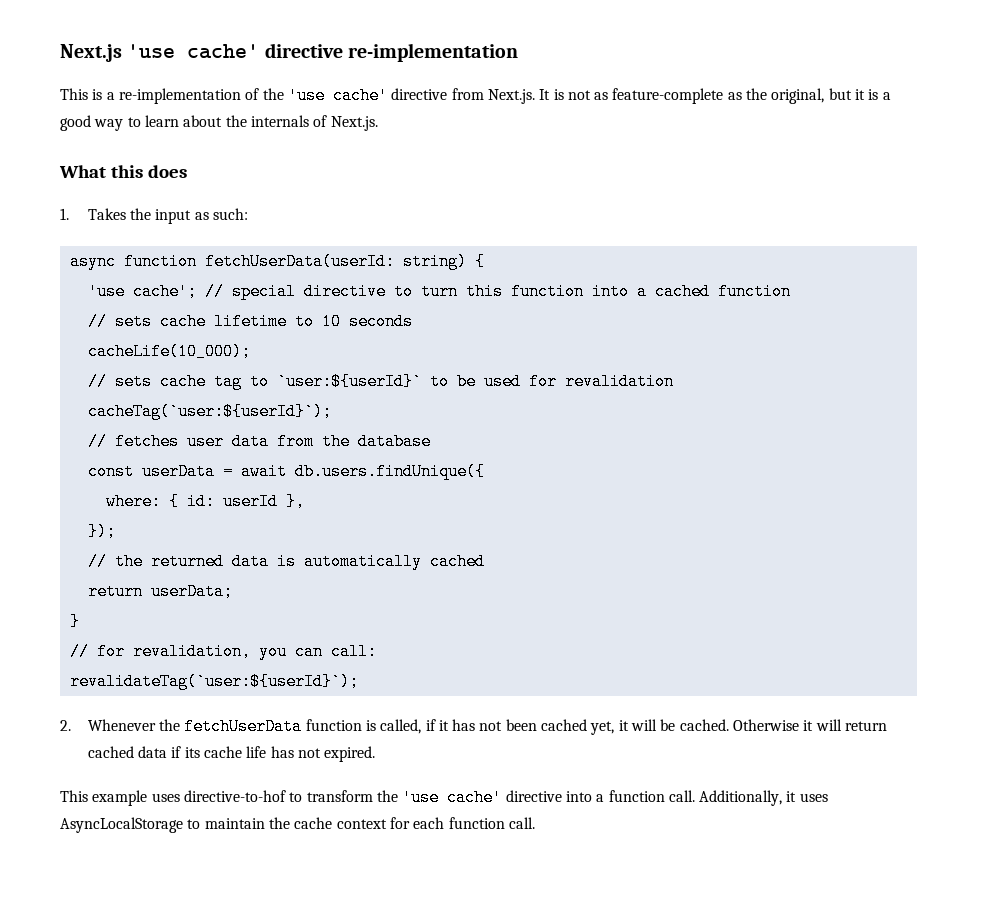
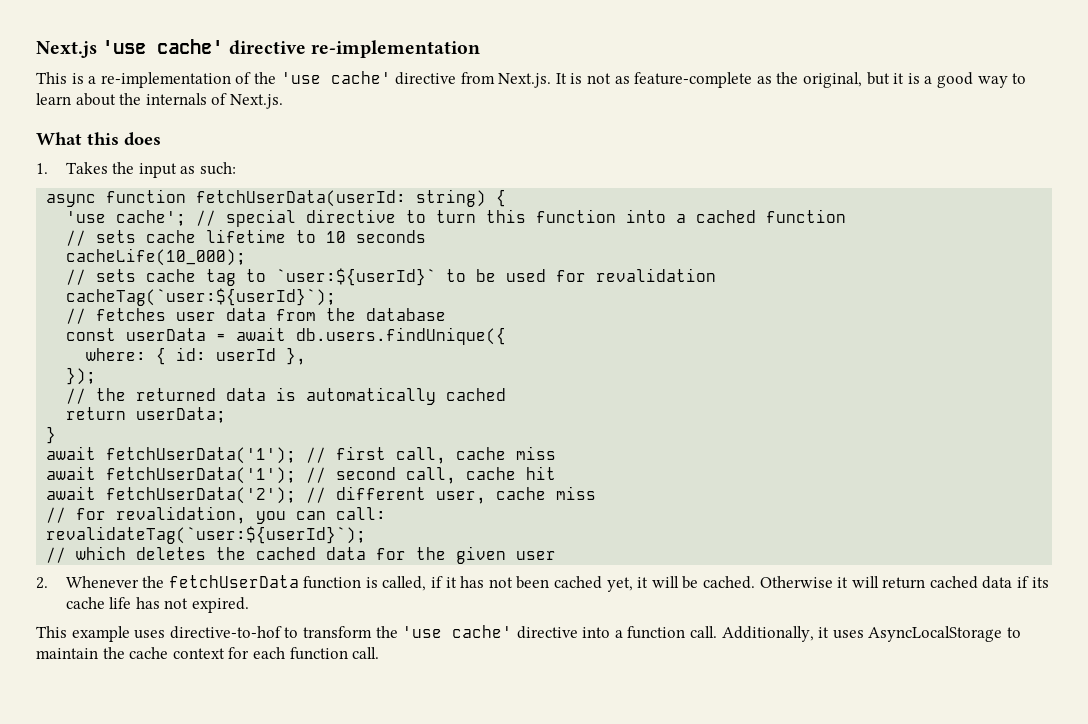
+ await fetchUserData('1'); // first call, cache miss
+ await fetchUserData('1'); // second call, cache hit
+ await fetchUserData('2'); // different user, cache miss
+ // which deletes the cached data for the given user

